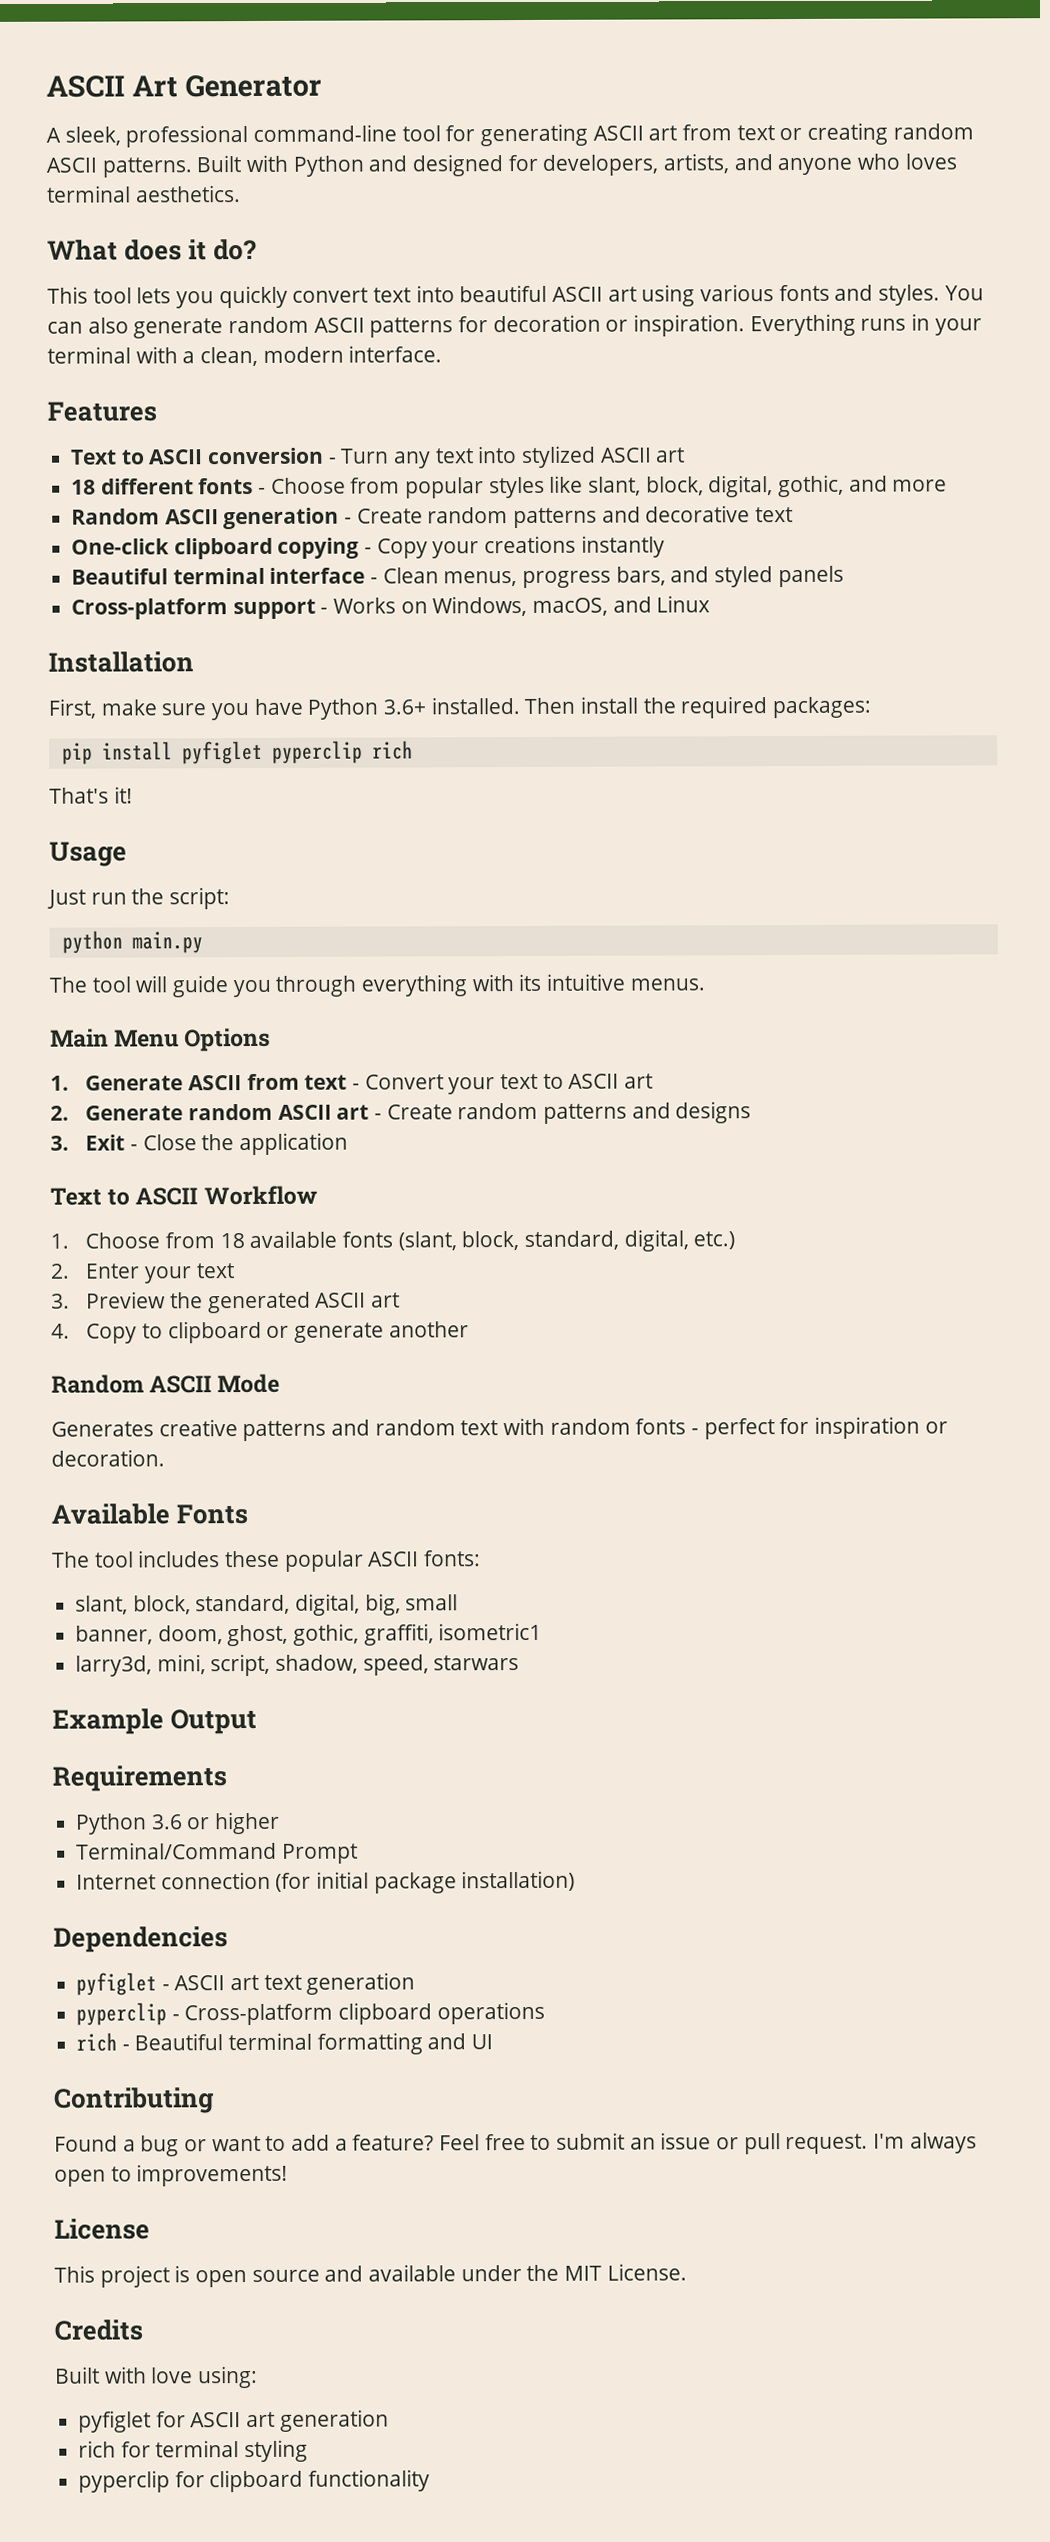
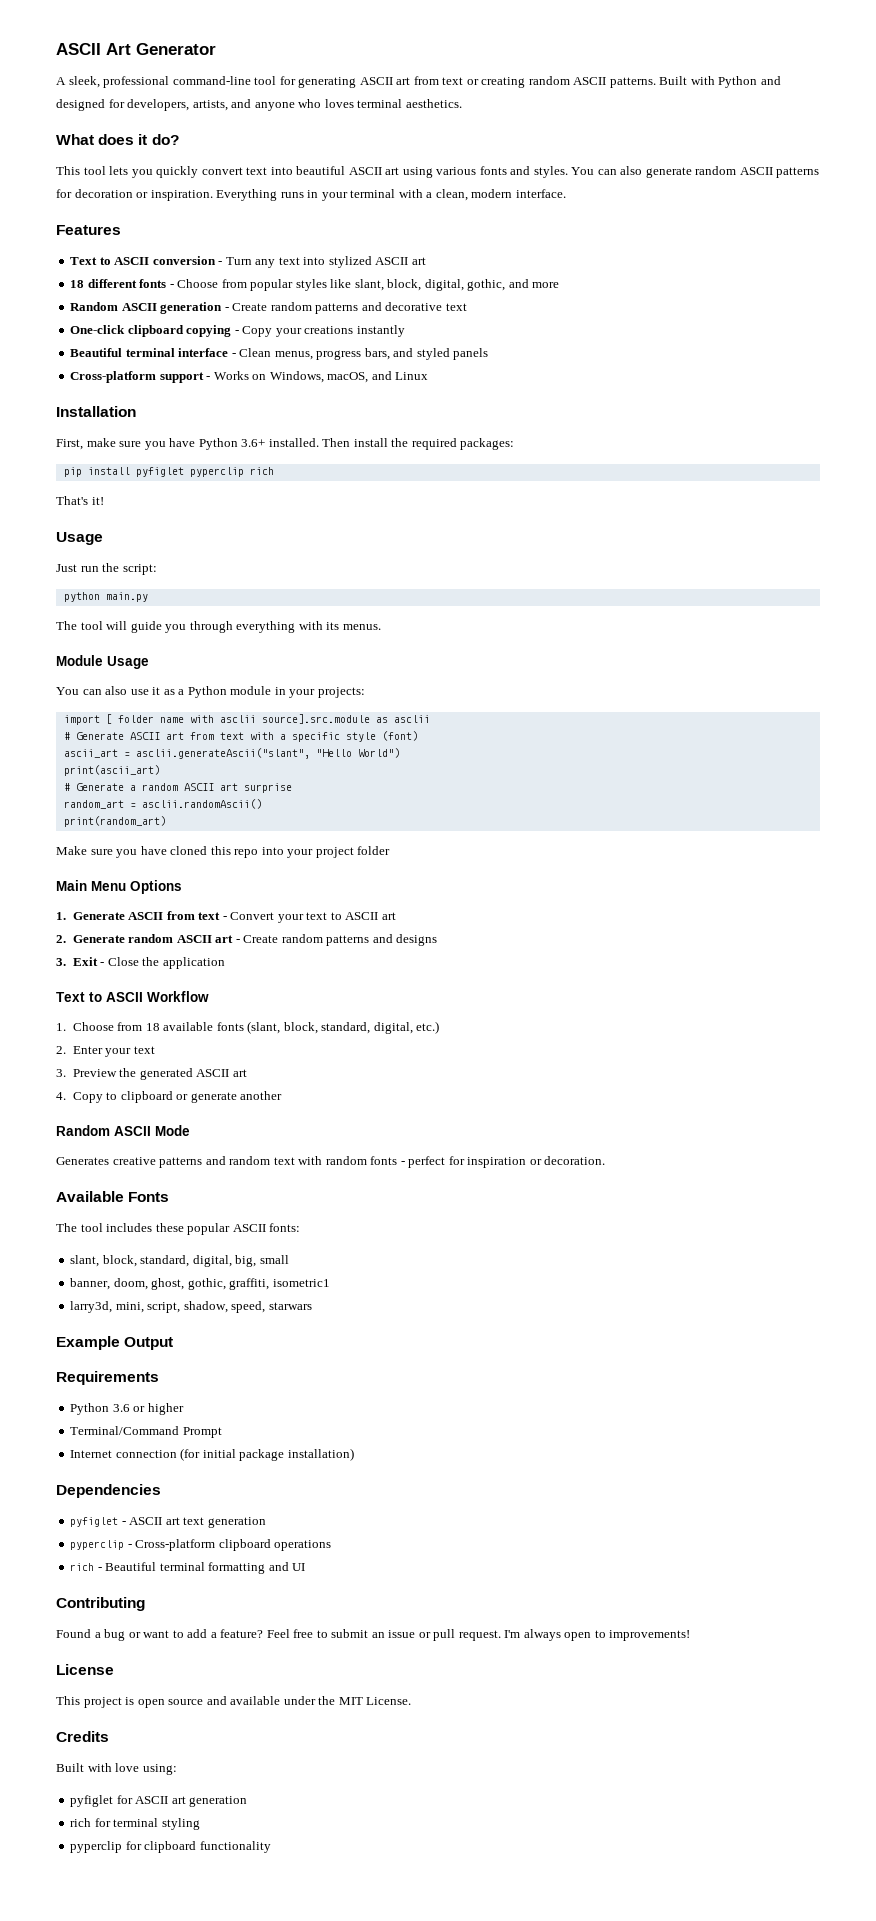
- The tool will guide you through everything with its intuitive menus.
+ The tool will guide you through everything with its menus.
+ Module Usage
+ You can also use it as a Python module in your projects:
+ import [ folder name with asclii source].src.module as asclii
+ # Generate ASCII art from text with a specific style (font)
+ ascii_art = asclii.generateAscii("slant", "Hello World")
+ print(ascii_art)
+ # Generate a random ASCII art surprise
+ random_art = asclii.randomAscii()
+ print(random_art)
+ Make sure you have cloned this repo into your project folder

